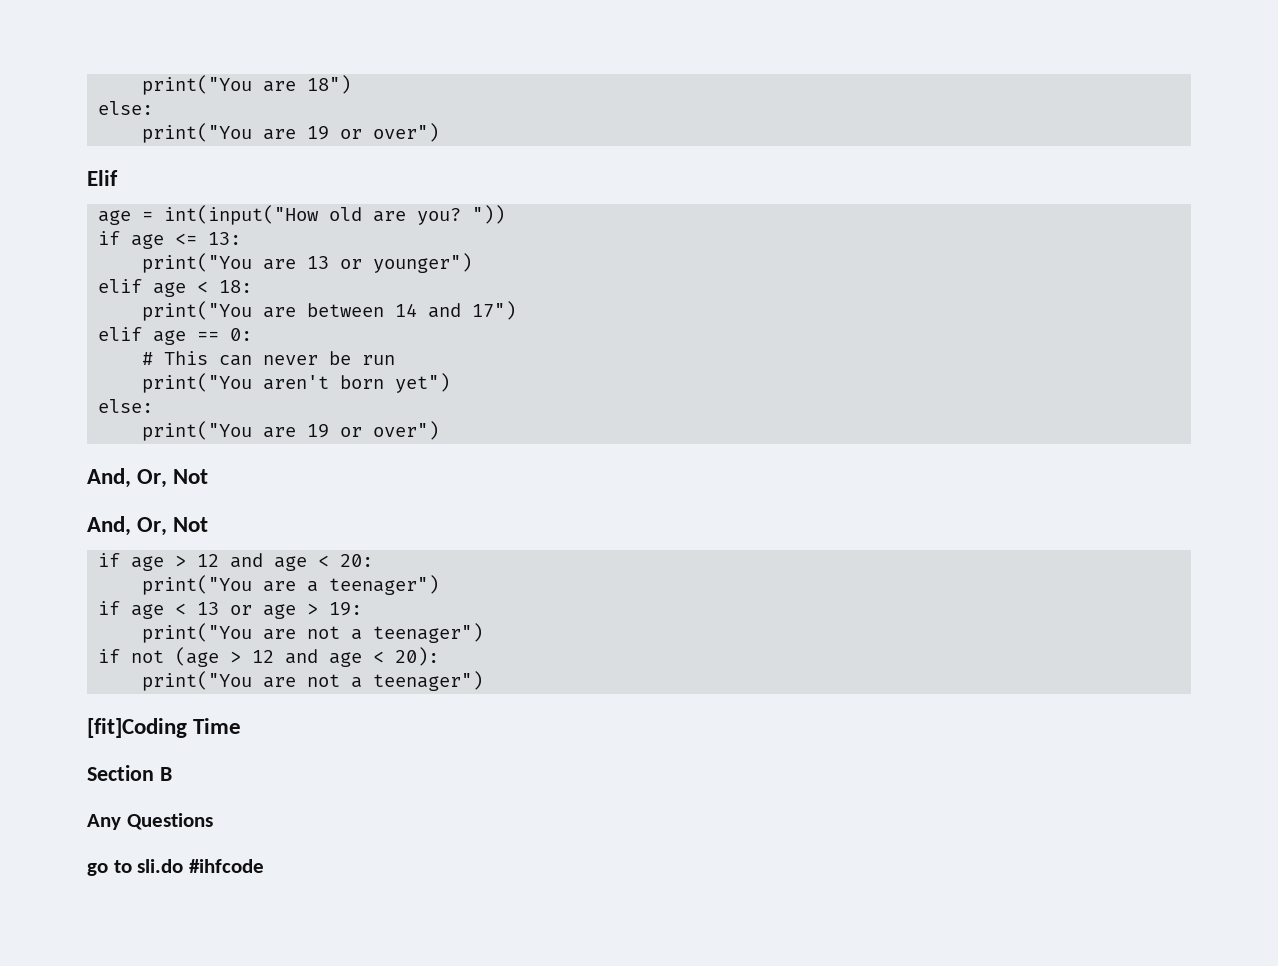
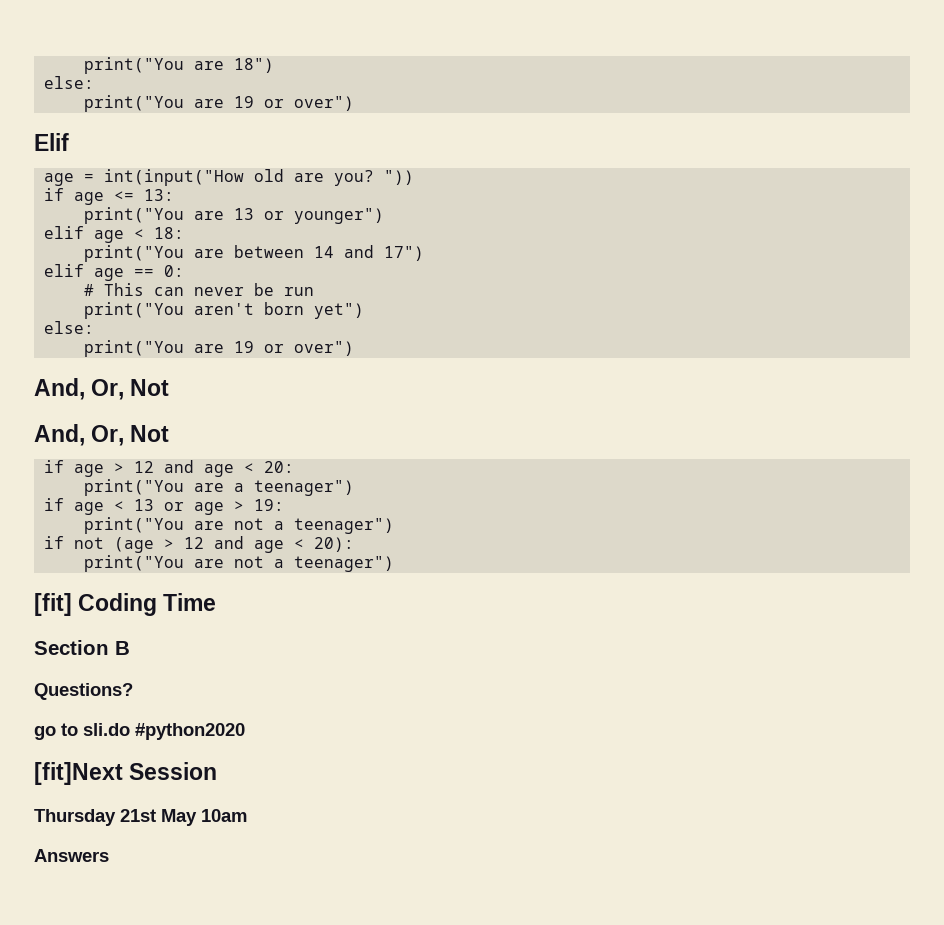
- [fit]Coding Time
+ [fit] Coding Time
- Any Questions
+ Questions?
- go to sli.do #ihfcode
+ go to sli.do #python2020
+ [fit]Next Session
+ Thursday 21st May 10am
+ Answers

